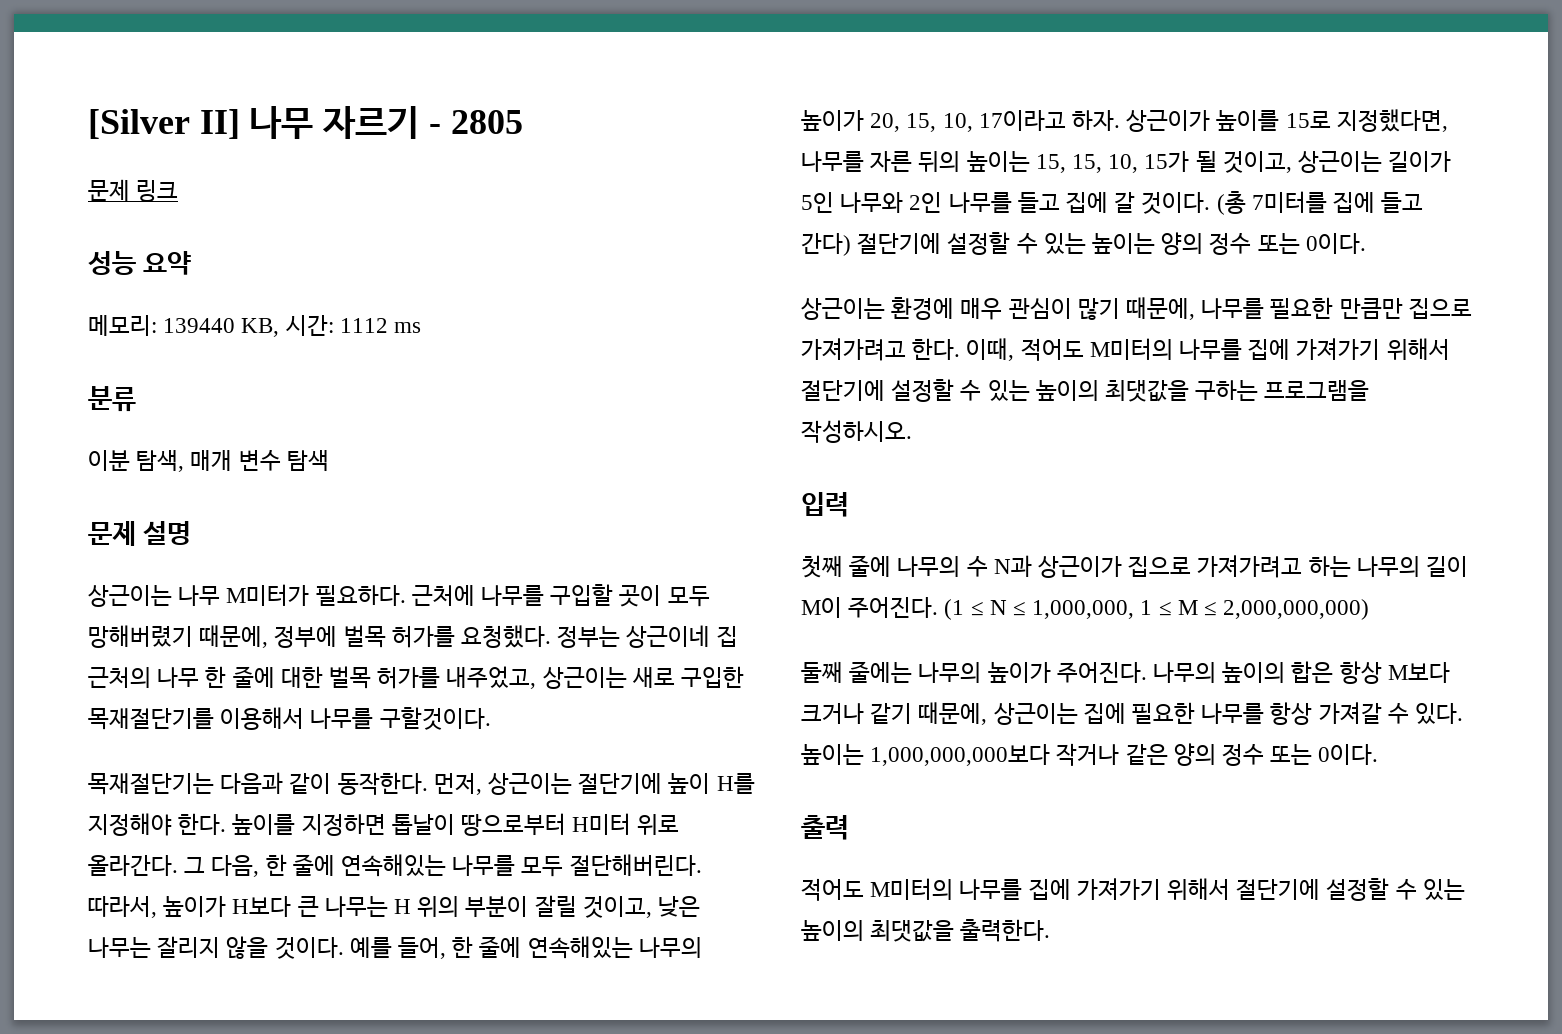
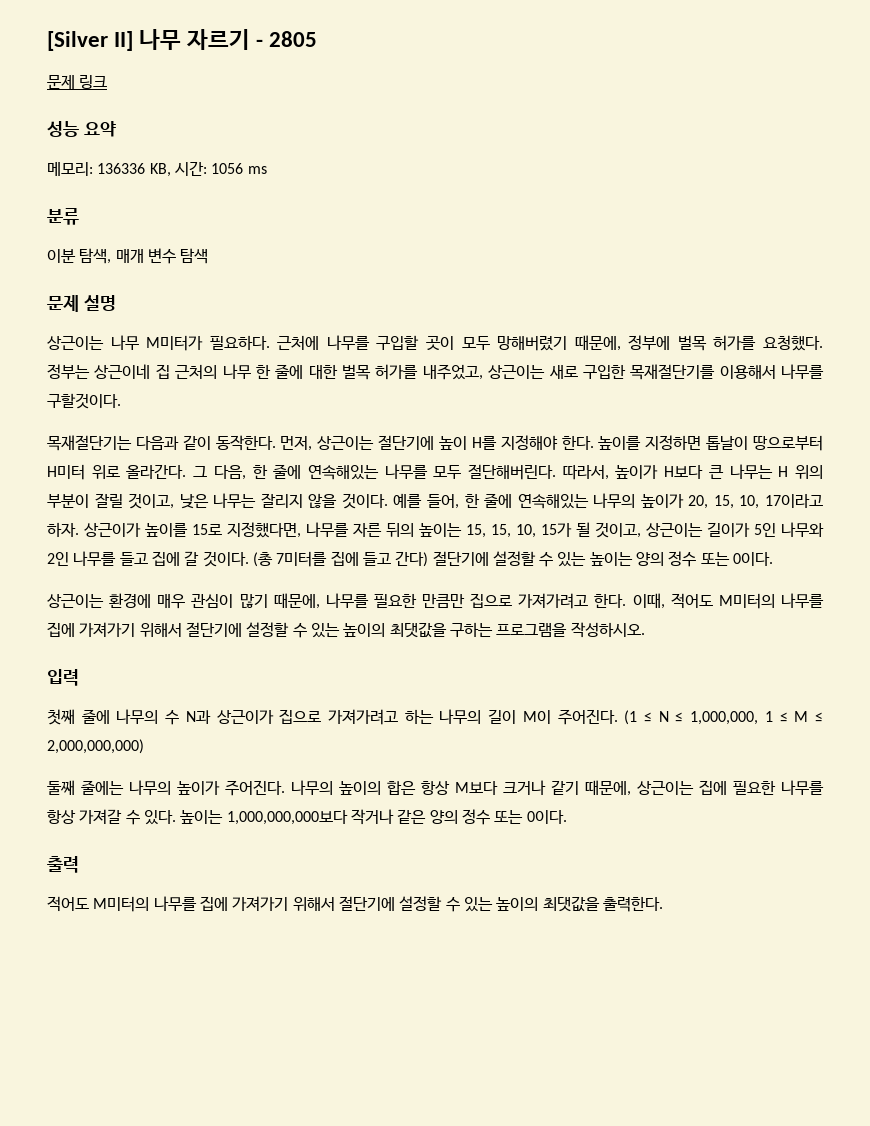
- 메모리: 139440 KB, 시간: 1112 ms
+ 메모리: 136336 KB, 시간: 1056 ms

